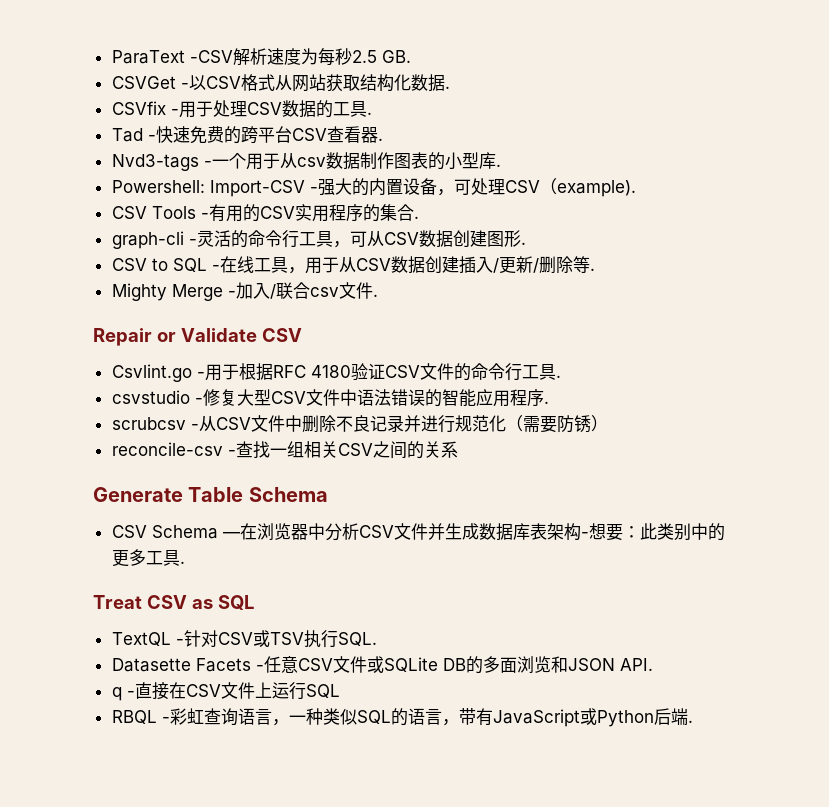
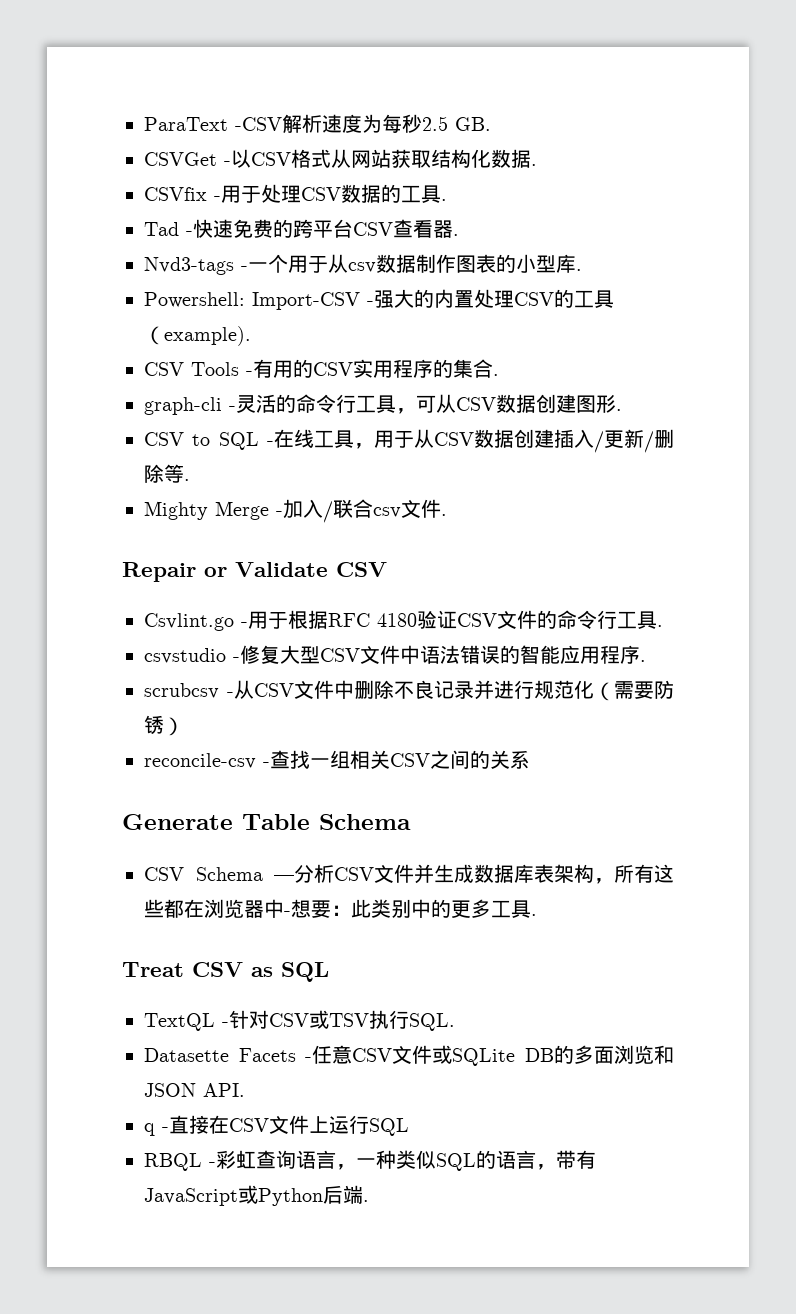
- Powershell: Import-CSV -强大的内置设备，可处理CSV（example).
+ Powershell: Import-CSV -强大的内置处理CSV的工具（example).
- CSV Schema —在浏览器中分析CSV文件并生成数据库表架构-想要：此类别中的更多工具.
+ CSV Schema —分析CSV文件并生成数据库表架构，所有这些都在浏览器中-想要：此类别中的更多工具.

